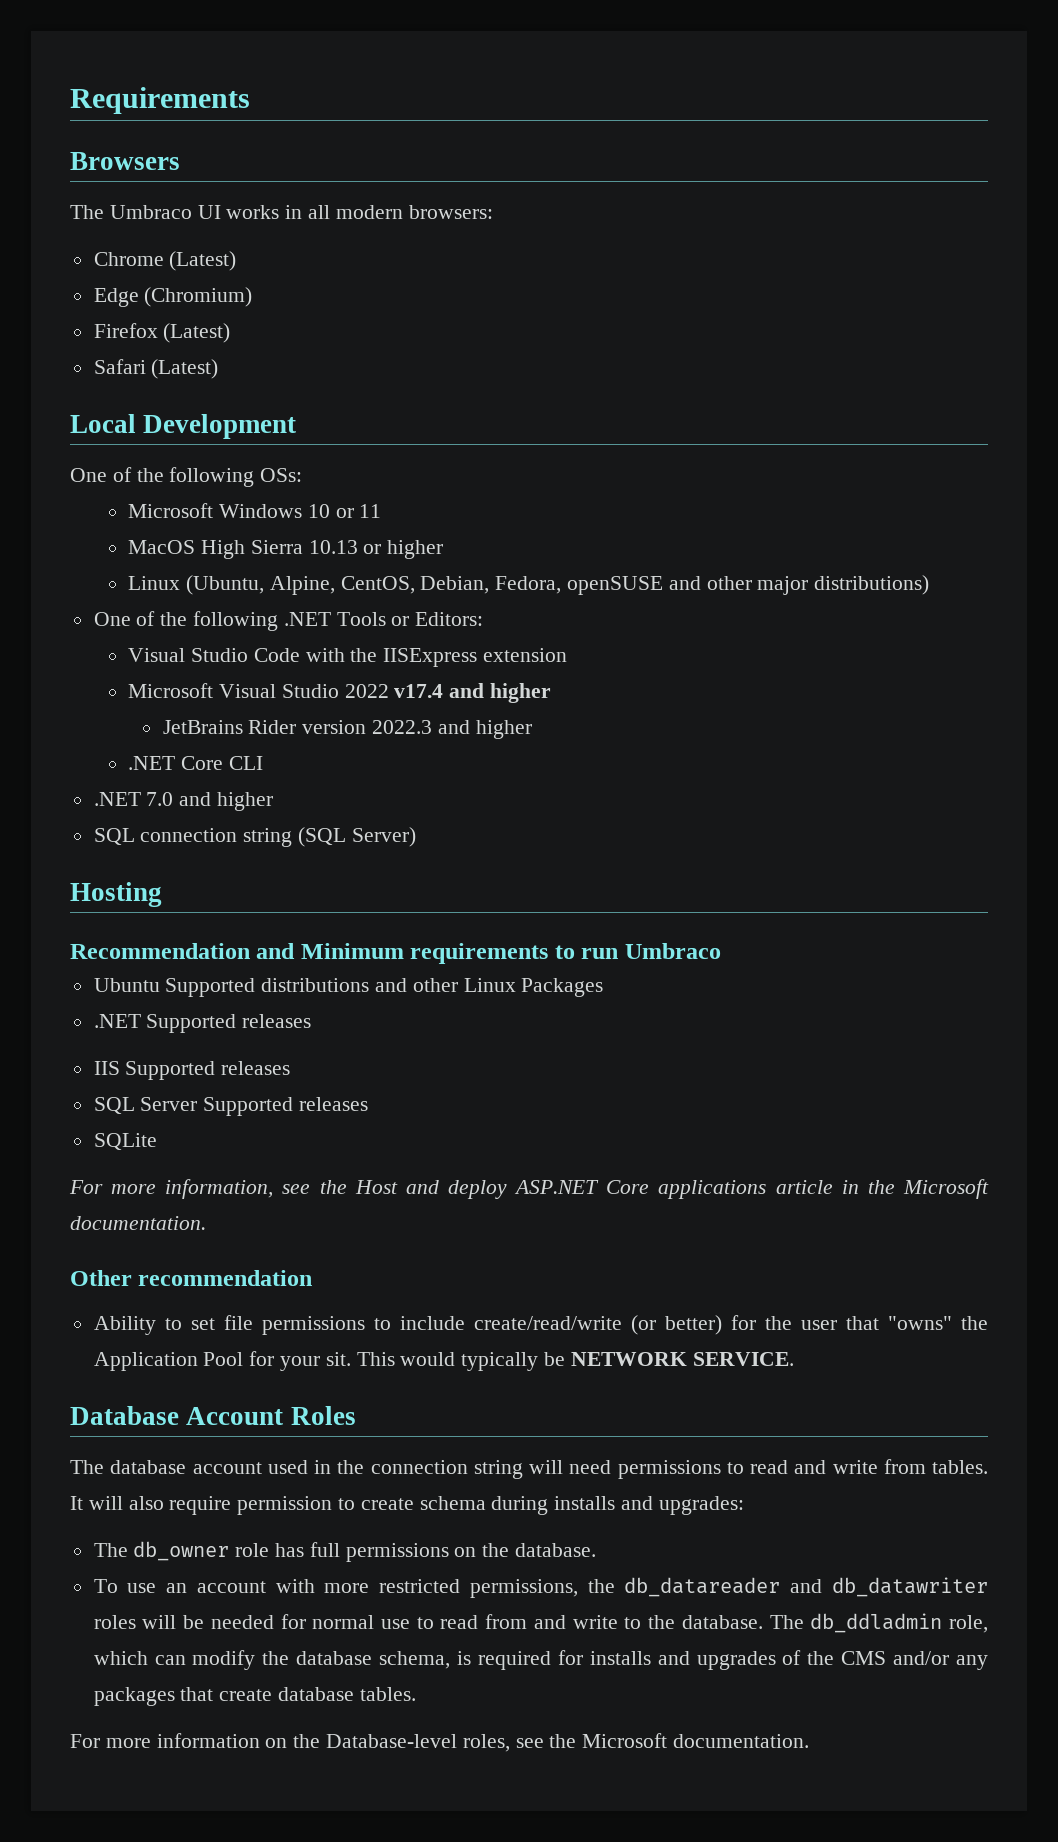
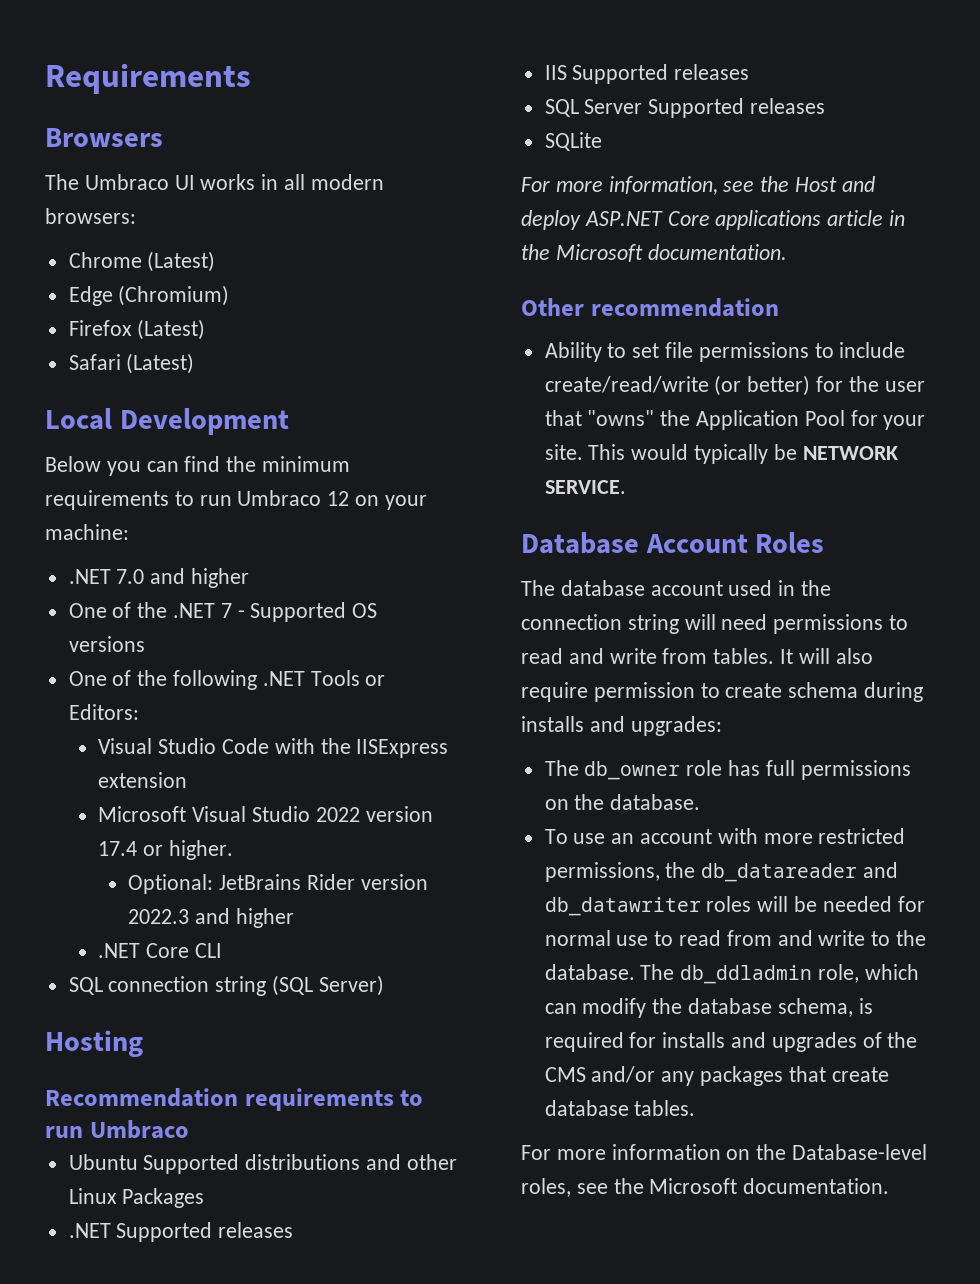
- One of the following OSs:
- Microsoft Windows 10 or 11
- MacOS High Sierra 10.13 or higher
- Linux (Ubuntu, Alpine, CentOS, Debian, Fedora, openSUSE and other major distributions)
+ Below you can find the minimum requirements to run Umbraco 12 on your machine:
+ .NET 7.0 and higher
+ One of the .NET 7 - Supported OS versions
- Microsoft Visual Studio 2022 v17.4 and higher
- JetBrains Rider version 2022.3 and higher
+ Microsoft Visual Studio 2022 version 17.4 or higher.
+ Optional: JetBrains Rider version 2022.3 and higher
- .NET 7.0 and higher
- Recommendation and Minimum requirements to run Umbraco
+ Recommendation requirements to run Umbraco
- Ability to set file permissions to include create/read/write (or better) for the user that "owns" the Application Pool for your sit.
+ Ability to set file permissions to include create/read/write (or better) for the user that "owns" the Application Pool for your site.

